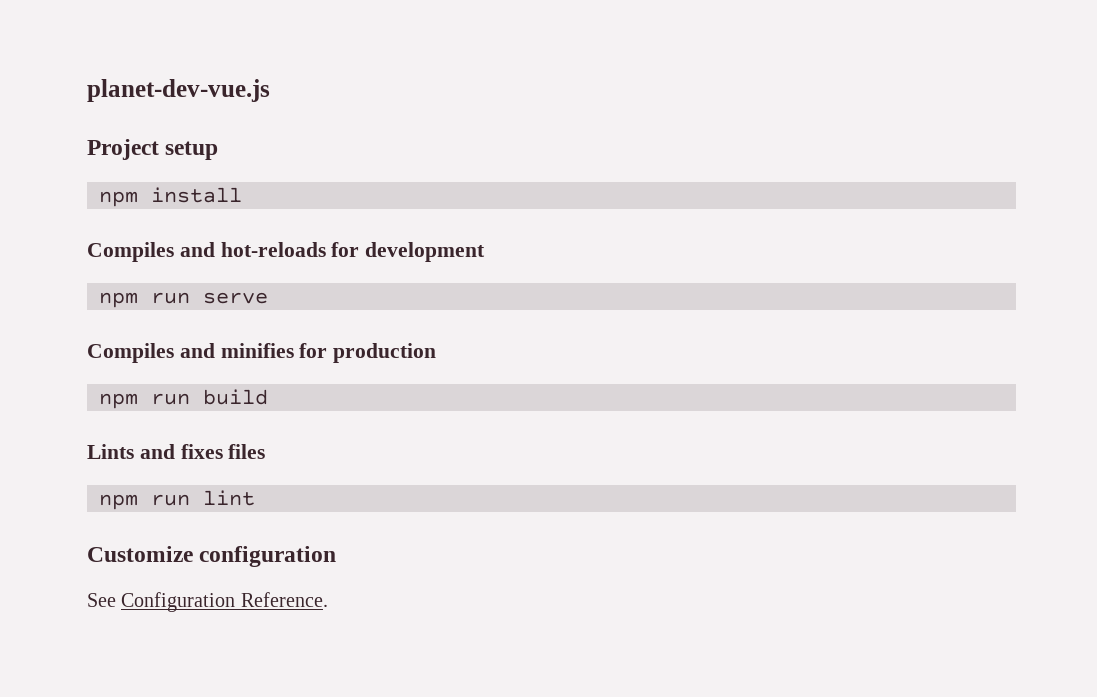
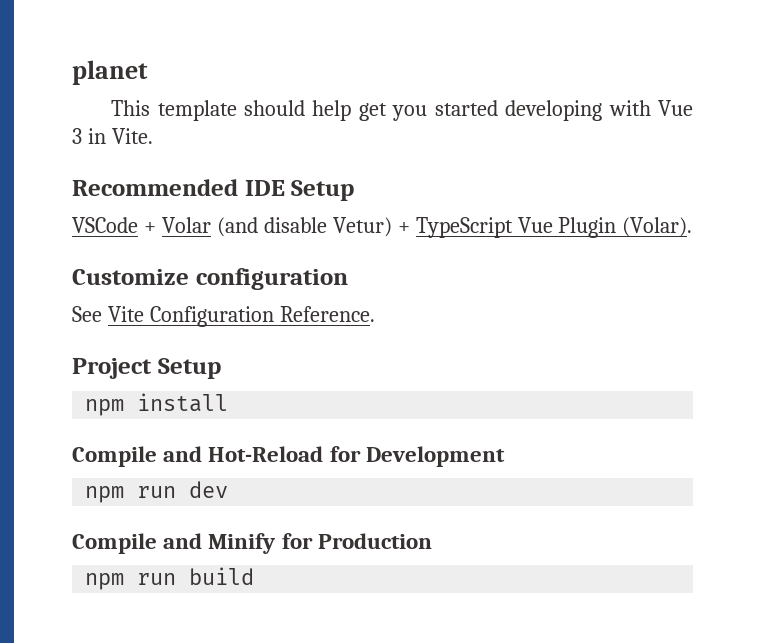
- planet-dev-vue.js
- Project setup
- npm install
- Compiles and hot-reloads for development
- npm run serve
- Compiles and minifies for production
- npm run build
- Lints and fixes files
- npm run lint
+ planet
+ This template should help get you started developing with Vue 3 in Vite.
+ Recommended IDE Setup
+ VSCode + Volar (and disable Vetur) + TypeScript Vue Plugin (Volar).
- See Configuration Reference.
+ See Vite Configuration Reference.
+ Project Setup
+ npm install
+ Compile and Hot-Reload for Development
+ npm run dev
+ Compile and Minify for Production
+ npm run build

